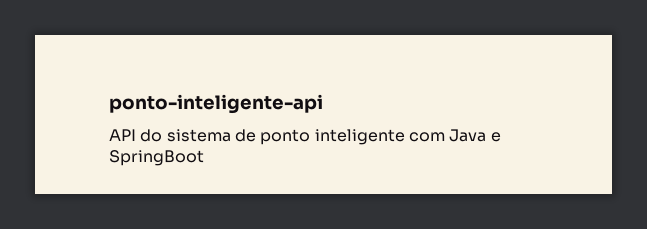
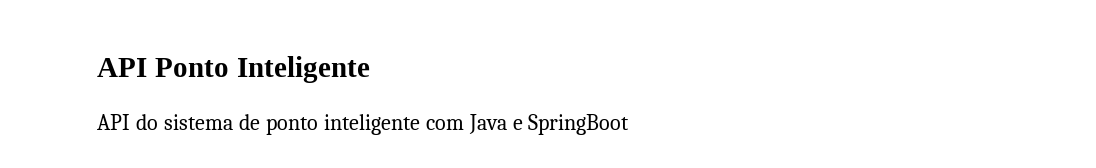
- ponto-inteligente-api
+ API Ponto Inteligente

